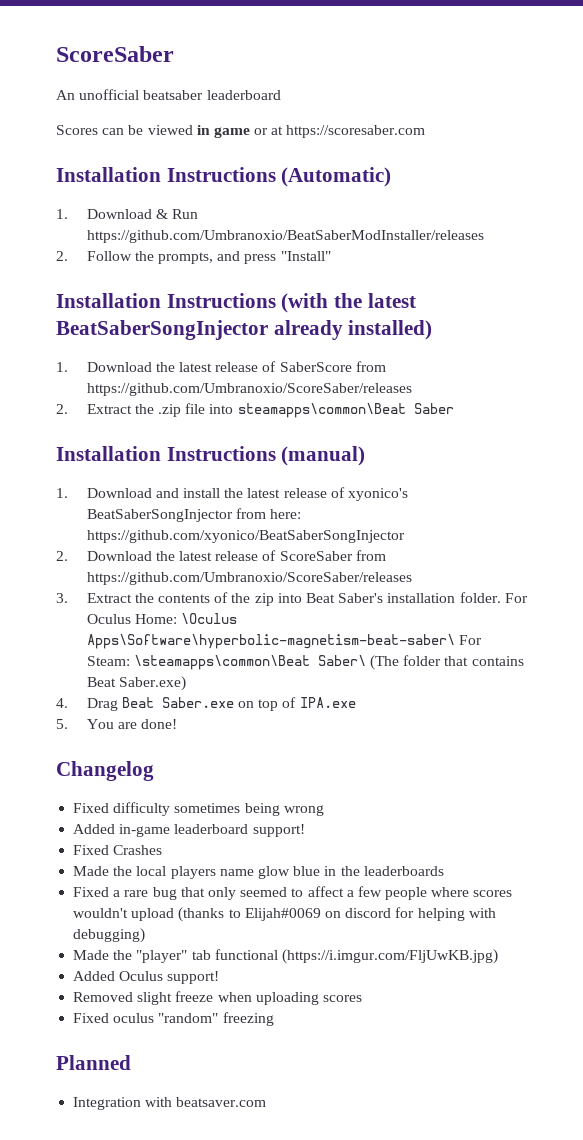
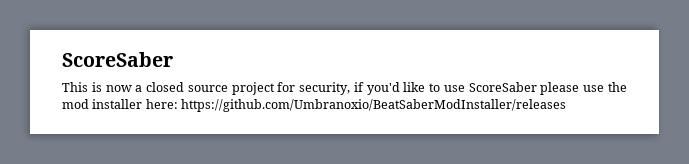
- An unofficial beatsaber leaderboard
- Scores can be viewed in game or at https://scoresaber.com
- Installation Instructions (Automatic)
- 1. Download & Run https://github.com/Umbranoxio/BeatSaberModInstaller/releases
- 2. Follow the prompts, and press "Install"
- Installation Instructions (with the latest BeatSaberSongInjector already installed)
- 1. Download the latest release of SaberScore from https://github.com/Umbranoxio/ScoreSaber/releases
- 2. Extract the .zip file into steamapps\common\Beat Saber
- Installation Instructions (manual)
- 1. Download and install the latest release of xyonico's BeatSaberSongInjector from here: https://github.com/xyonico/BeatSaberSongInjector
- 2. Download the latest release of ScoreSaber from https://github.com/Umbranoxio/ScoreSaber/releases
- 3. Extract the contents of the zip into Beat Saber's installation folder. For Oculus Home: \Oculus Apps\Software\hyperbolic-magnetism-beat-saber\ For Steam: \steamapps\common\Beat Saber\ (The folder that contains Beat Saber.exe)
- 4. Drag Beat Saber.exe on top of IPA.exe
- 5. You are done!
- Changelog
- Fixed difficulty sometimes being wrong
- Added in-game leaderboard support!
- Fixed Crashes
- Made the local players name glow blue in the leaderboards
- Fixed a rare bug that only seemed to affect a few people where scores wouldn't upload (thanks to Elijah#0069 on discord for helping with debugging)
- Made the "player" tab functional (https://i.imgur.com/FljUwKB.jpg)
- Added Oculus support!
- Removed slight freeze when uploading scores
- Fixed oculus "random" freezing
- Planned
- Integration with beatsaver.com
+ This is now a closed source project for security, if you'd like to use ScoreSaber please use the mod installer here: https://github.com/Umbranoxio/BeatSaberModInstaller/releases

